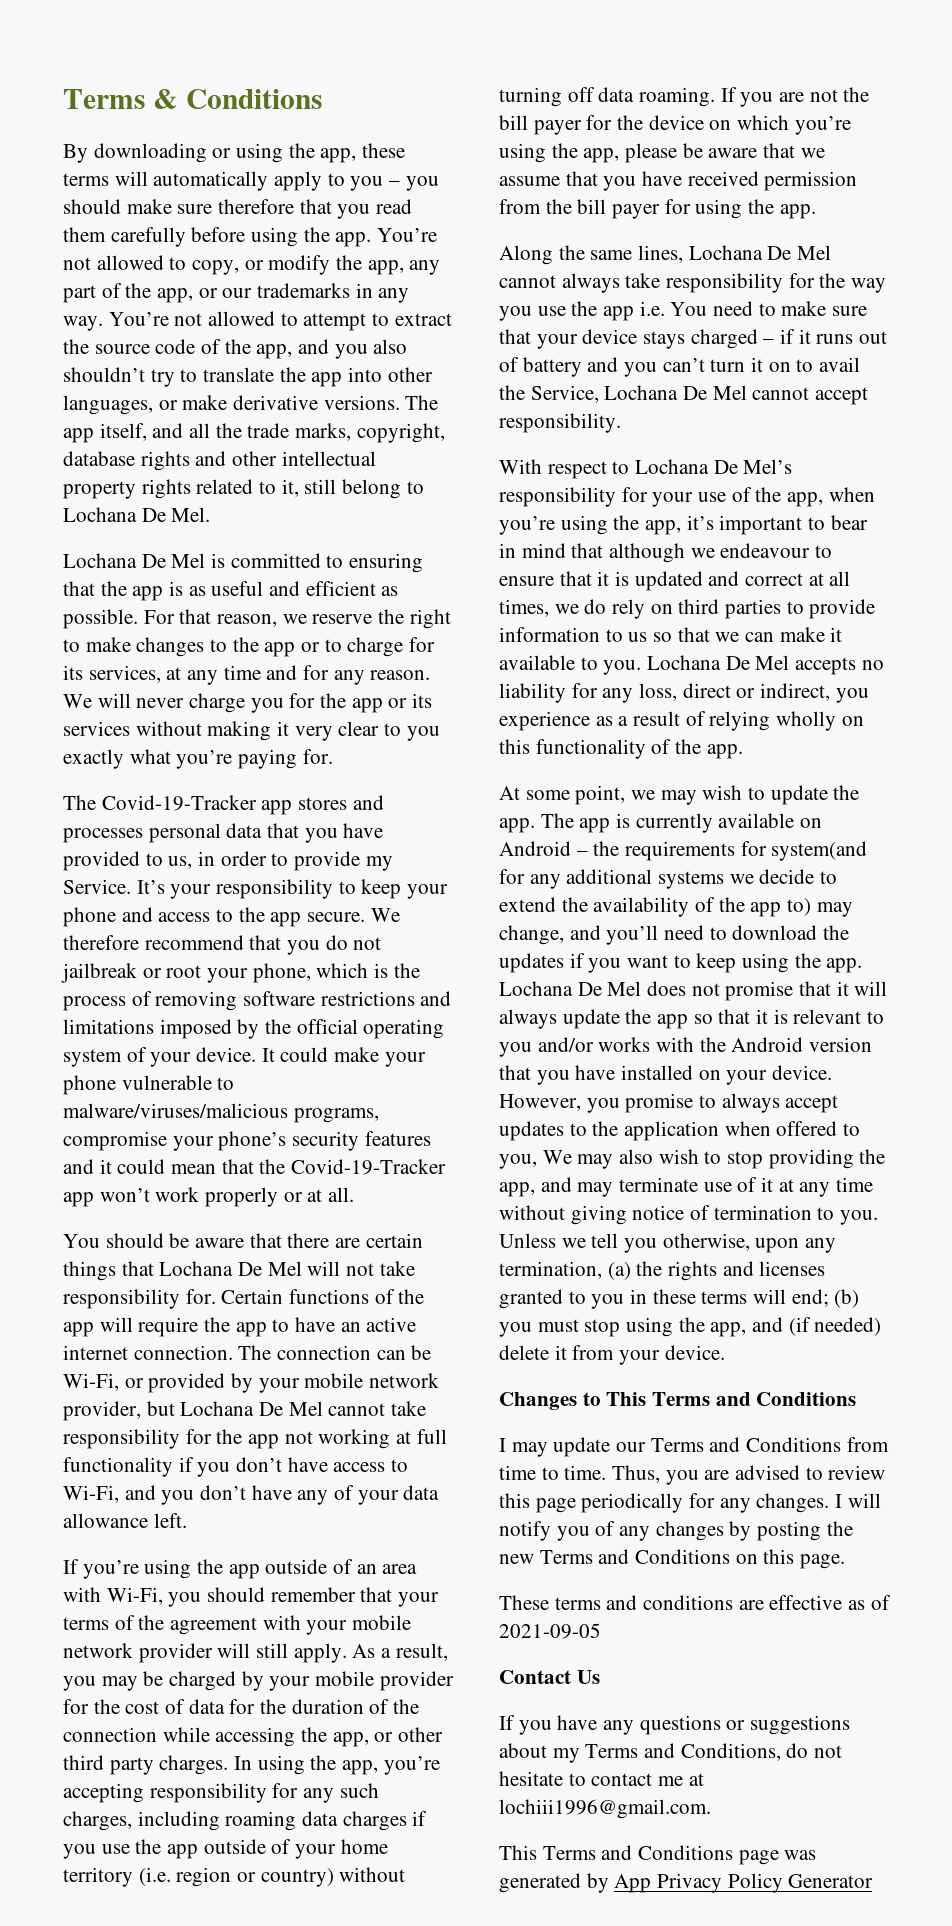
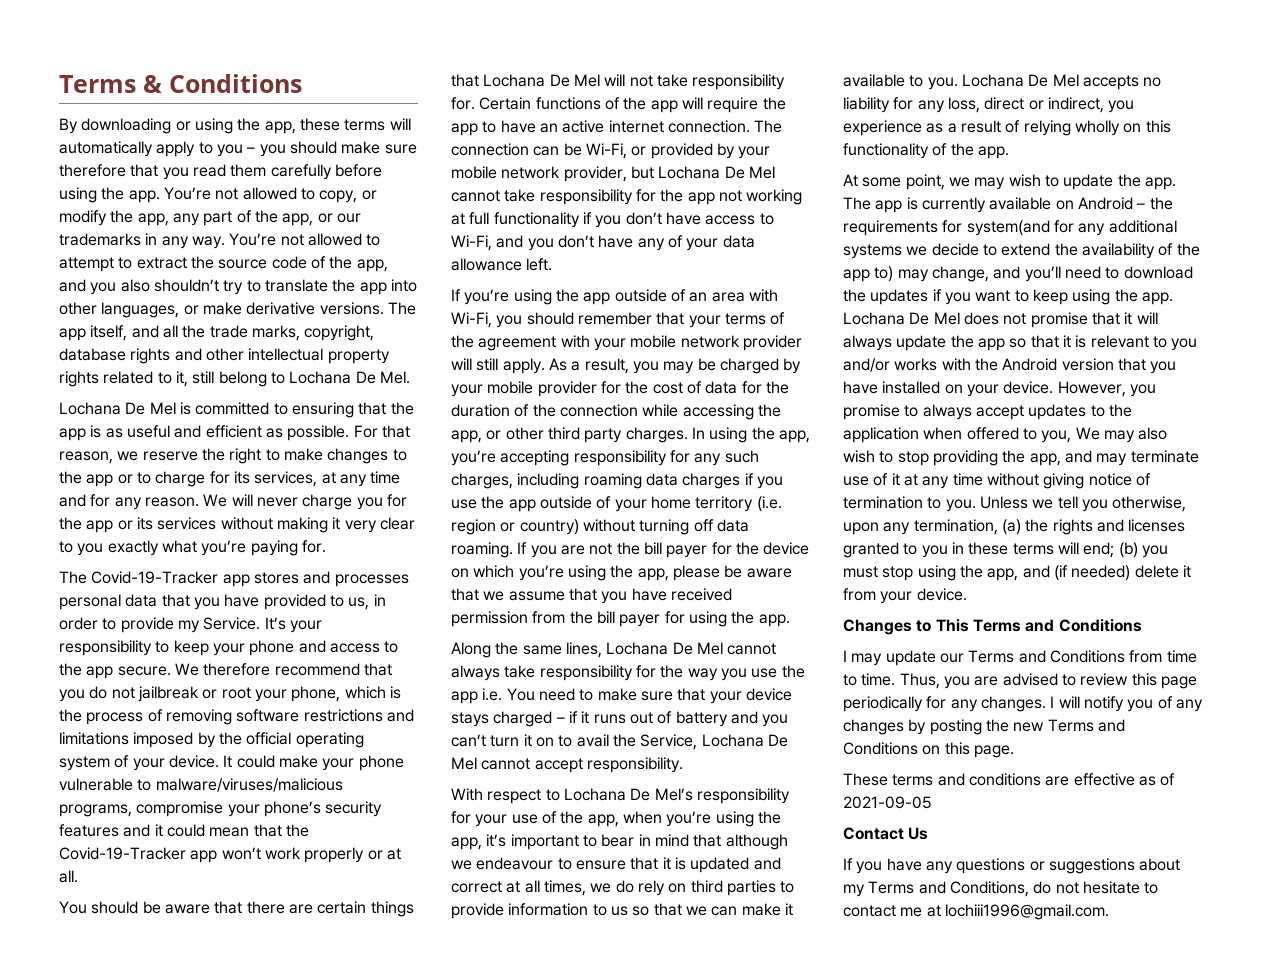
- This Terms and Conditions page was generated by App Privacy Policy Generator

